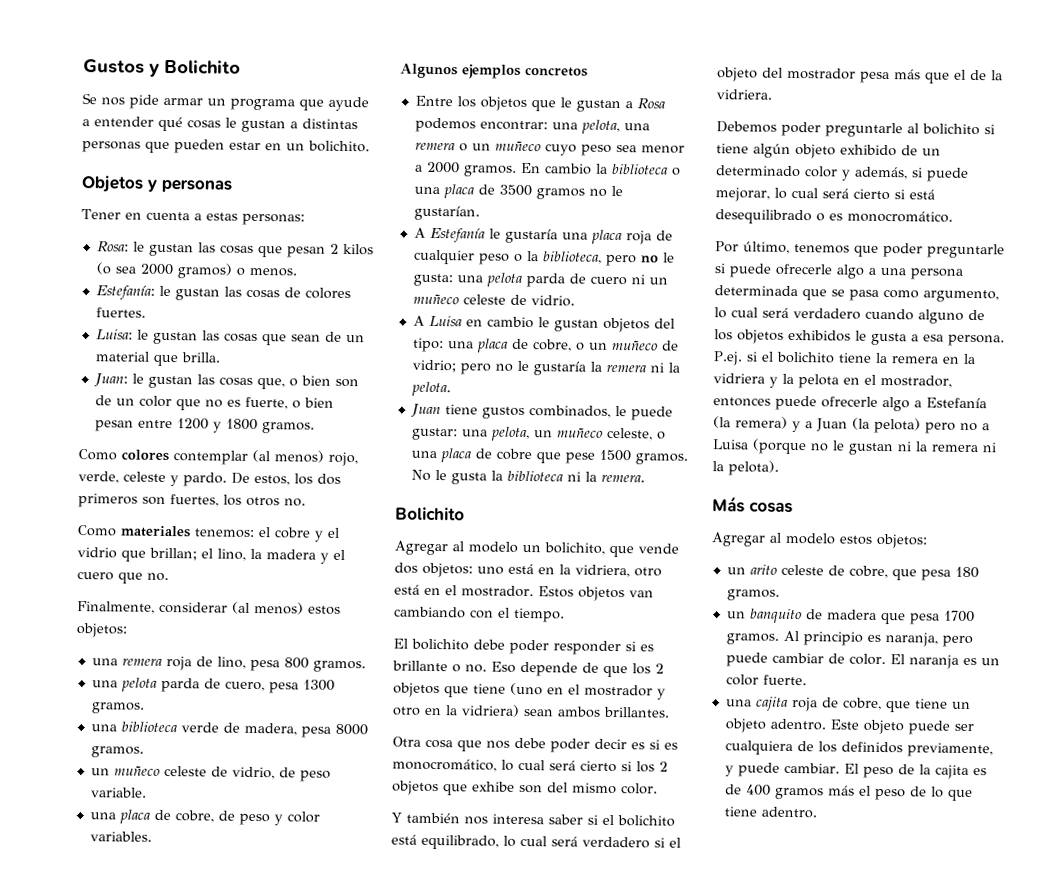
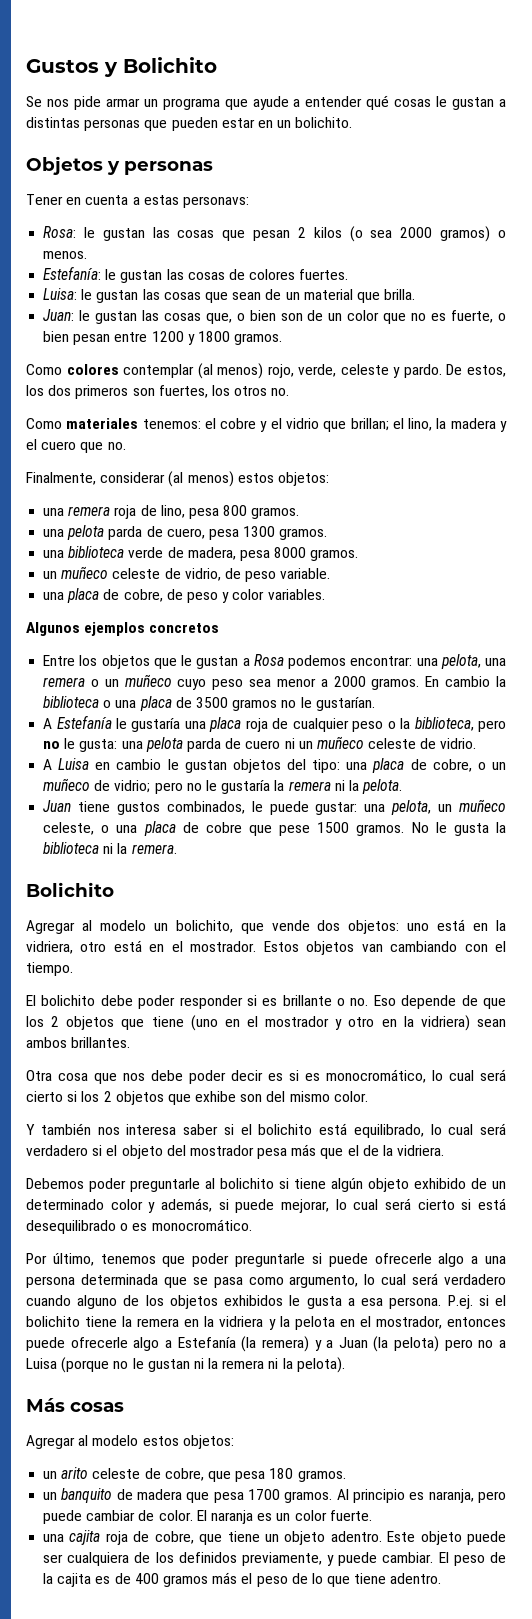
- Tener en cuenta a estas personas:
+ Tener en cuenta a estas personavs:

